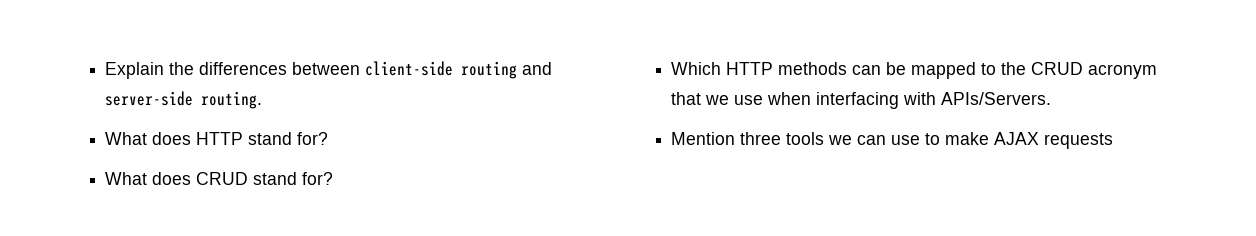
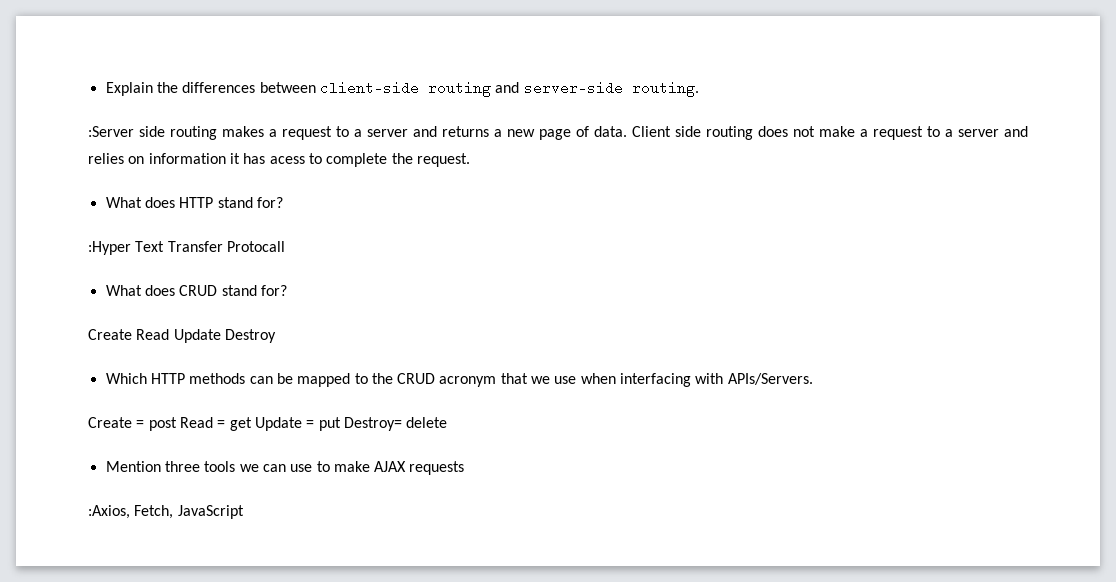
+ :Server side routing makes a request to a server and returns a new page of data. Client side routing does not make a request to a server and relies on information it has acess to complete the request.
+ :Hyper Text Transfer Protocall
+ Create Read Update Destroy
+ Create = post Read = get Update = put Destroy= delete
+ :Axios, Fetch, JavaScript

